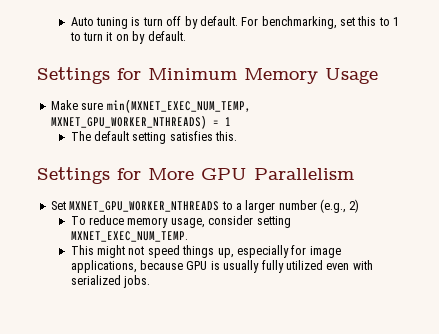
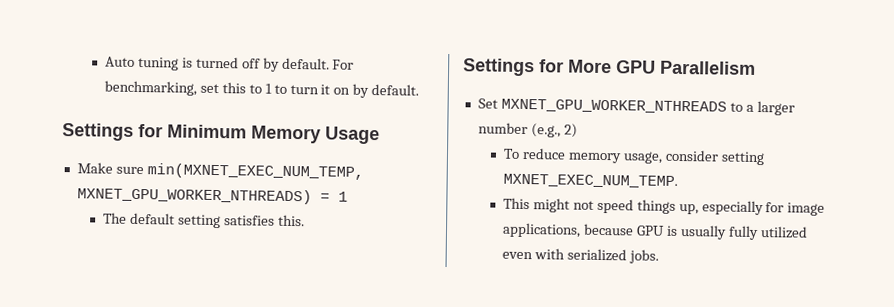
- Auto tuning is turn off by default.
+ Auto tuning is turned off by default.

